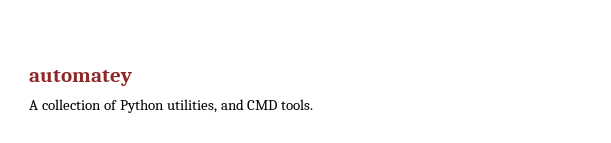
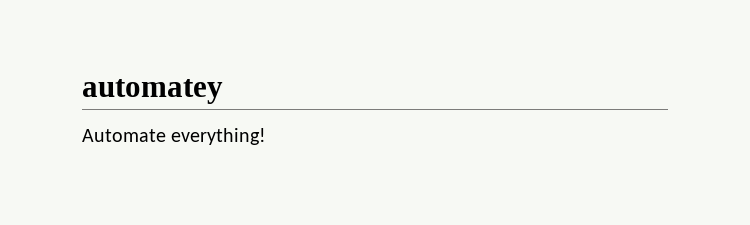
- A collection of Python utilities, and CMD tools.
+ Automate everything!

